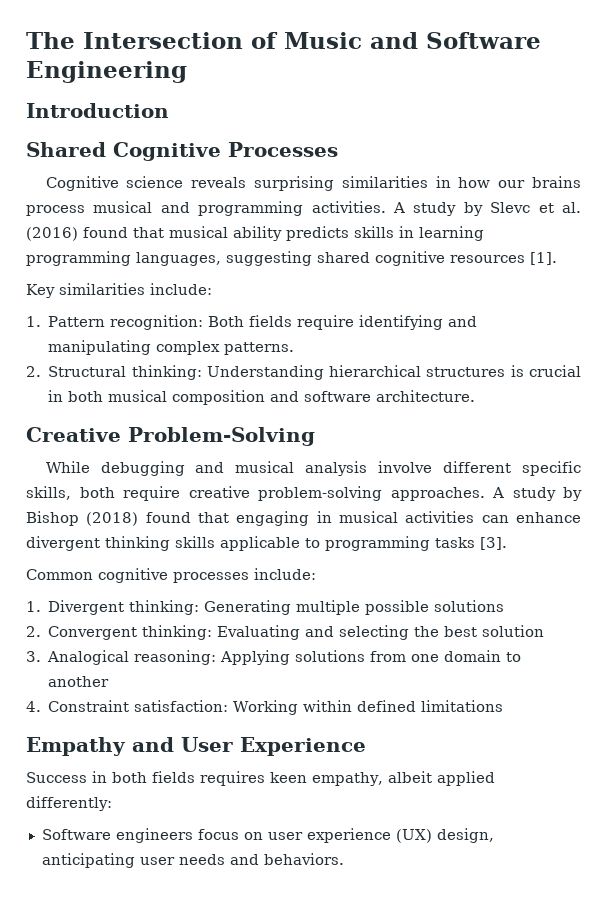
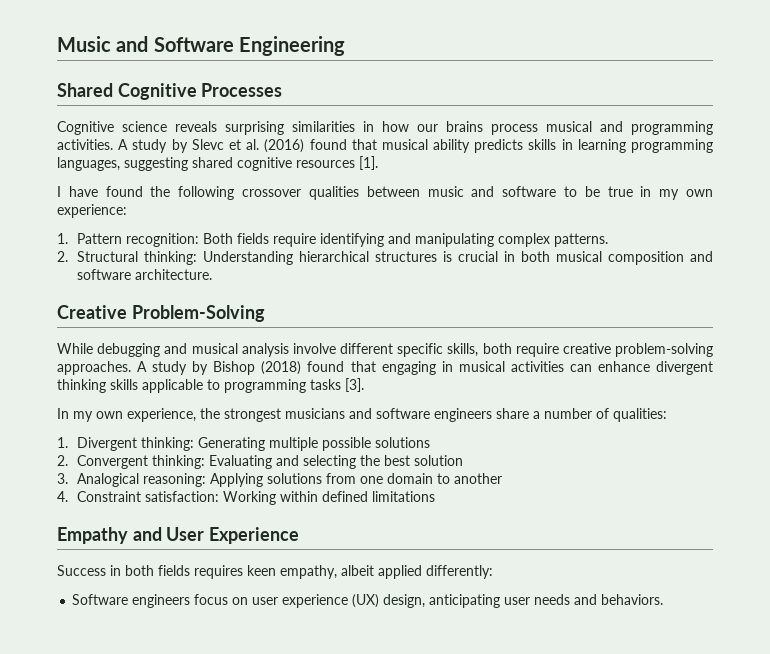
- The Intersection of Music and Software Engineering
+ Music and Software Engineering
- Introduction
- Key similarities include:
+ I have found the following crossover qualities between music and software to be true in my own experience:
- Common cognitive processes include:
+ In my own experience, the strongest musicians and software engineers share a number of qualities:

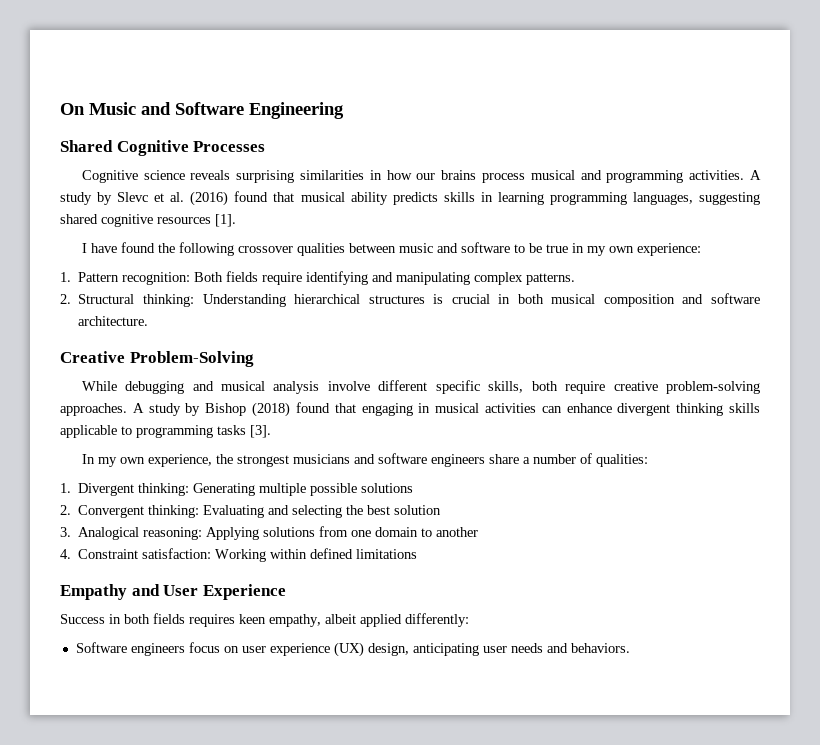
- Music and Software Engineering
+ On Music and Software Engineering

